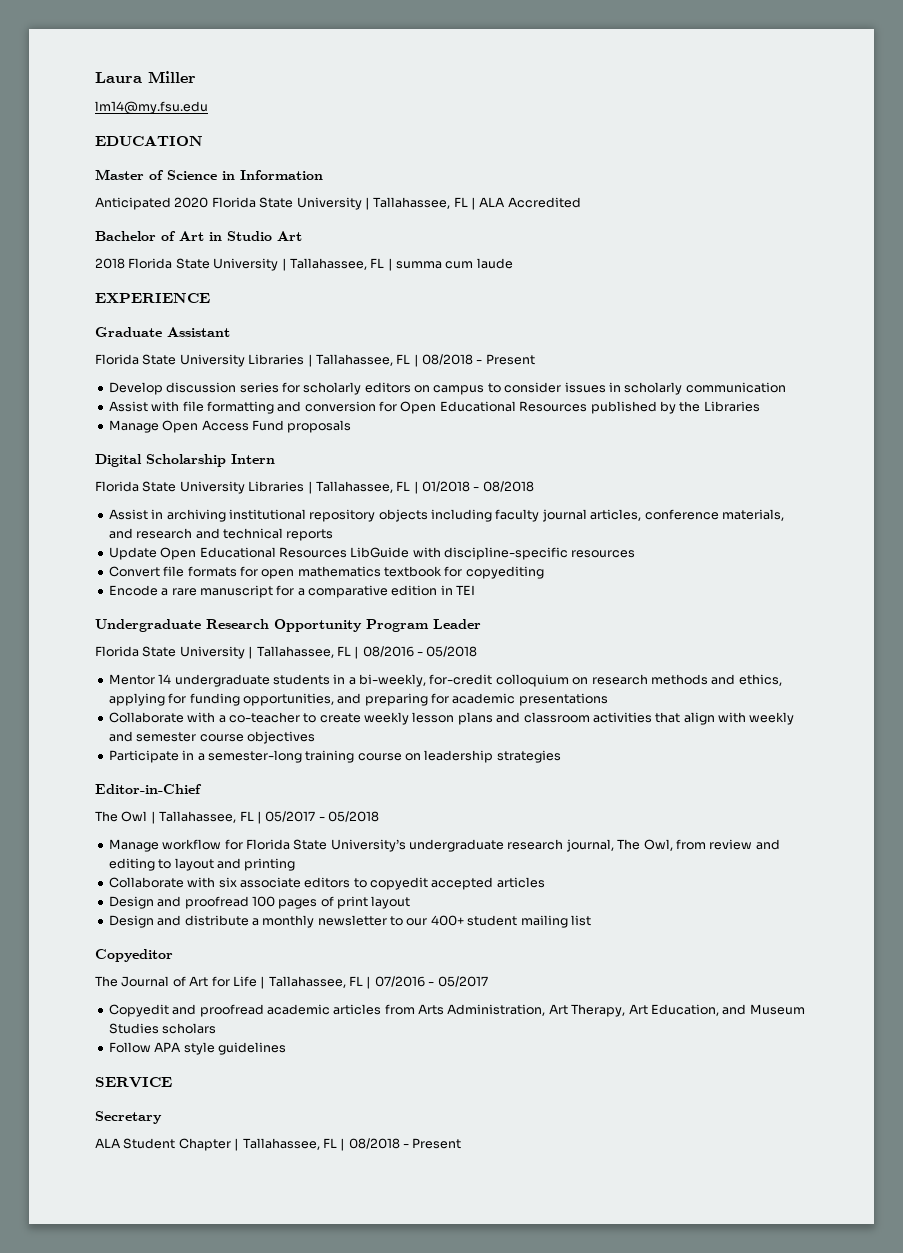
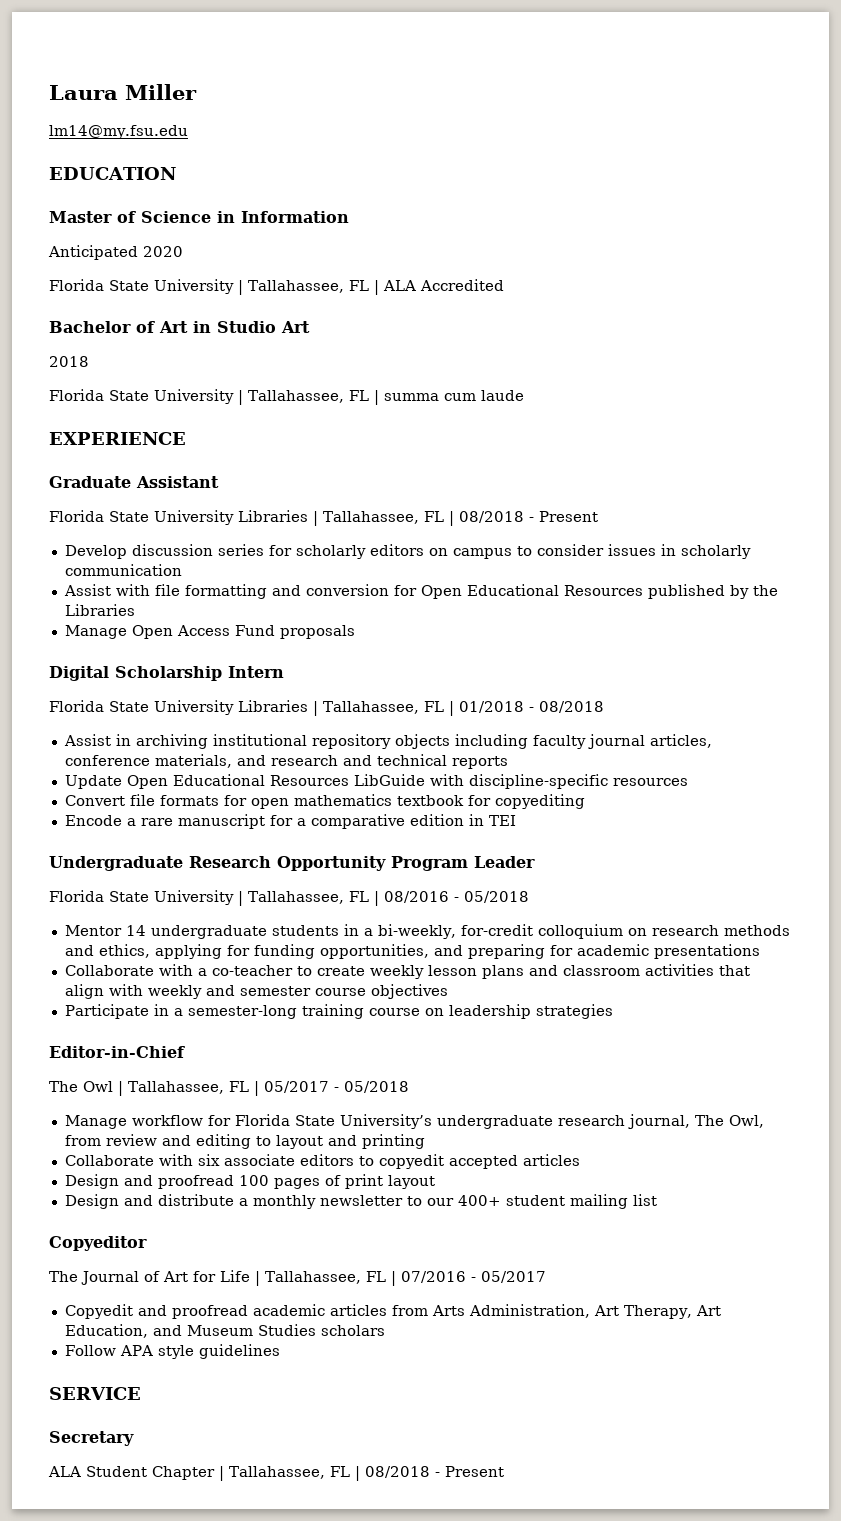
- Anticipated 2020 Florida State University | Tallahassee, FL | ALA Accredited
+ Anticipated 2020
+ Florida State University | Tallahassee, FL | ALA Accredited
- 2018 Florida State University | Tallahassee, FL | summa cum laude
+ 2018
+ Florida State University | Tallahassee, FL | summa cum laude

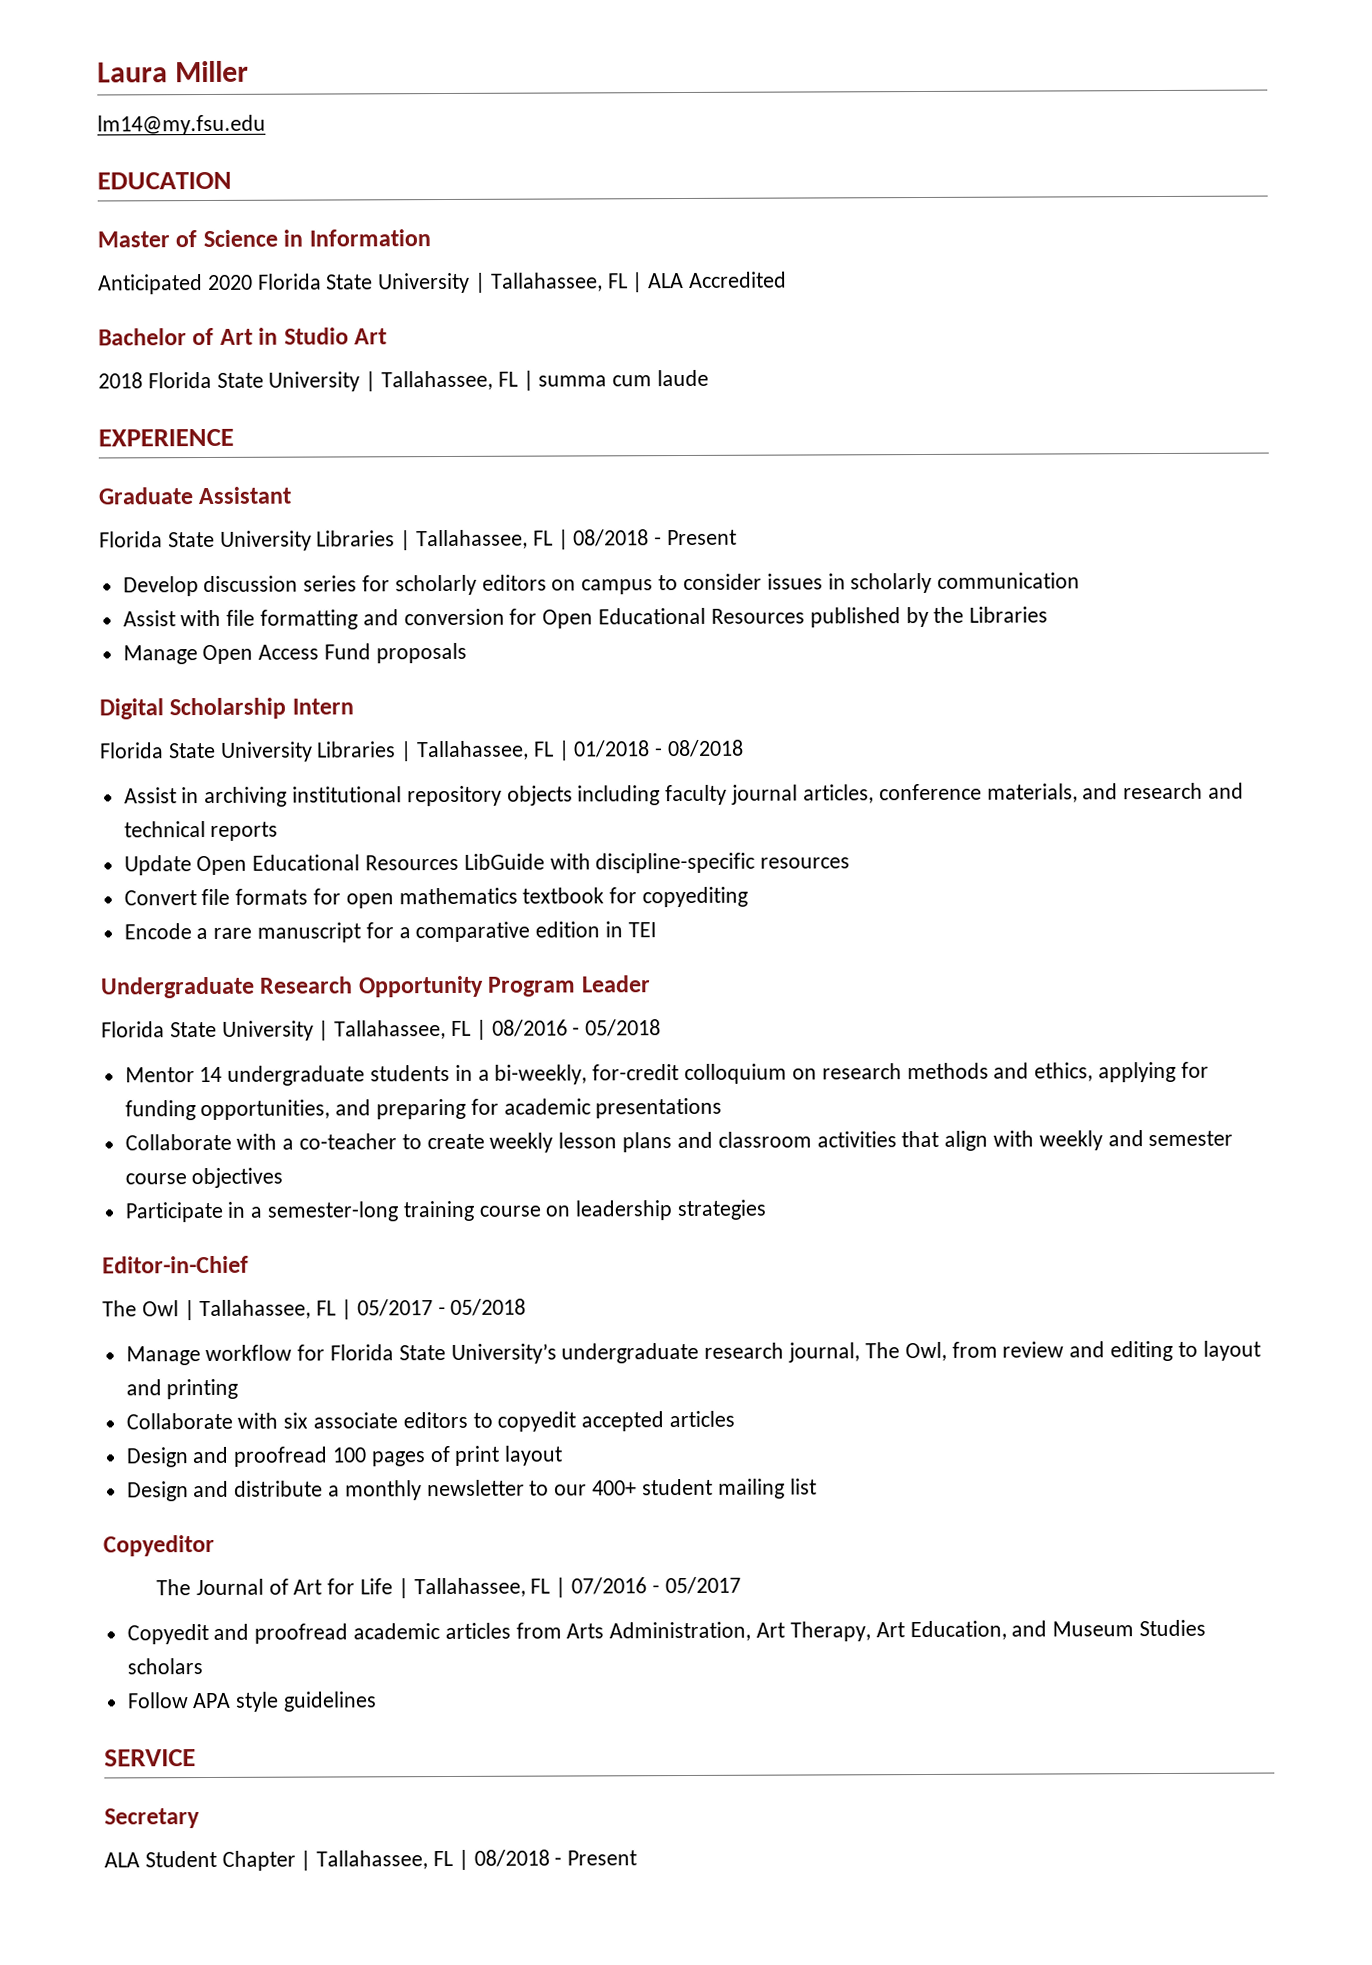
- Anticipated 2020
- Florida State University | Tallahassee, FL | ALA Accredited
+ Anticipated 2020 Florida State University | Tallahassee, FL | ALA Accredited
- 2018
- Florida State University | Tallahassee, FL | summa cum laude
+ 2018 Florida State University | Tallahassee, FL | summa cum laude

